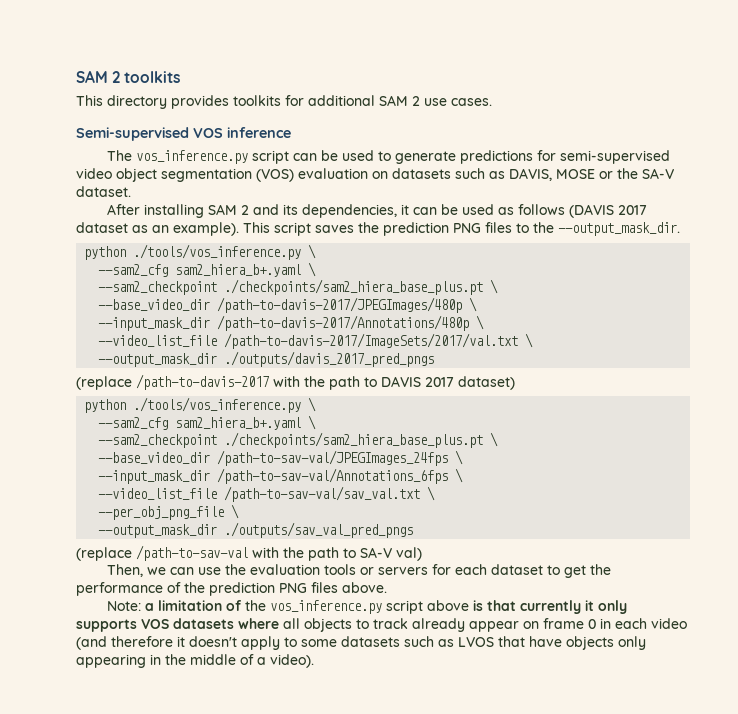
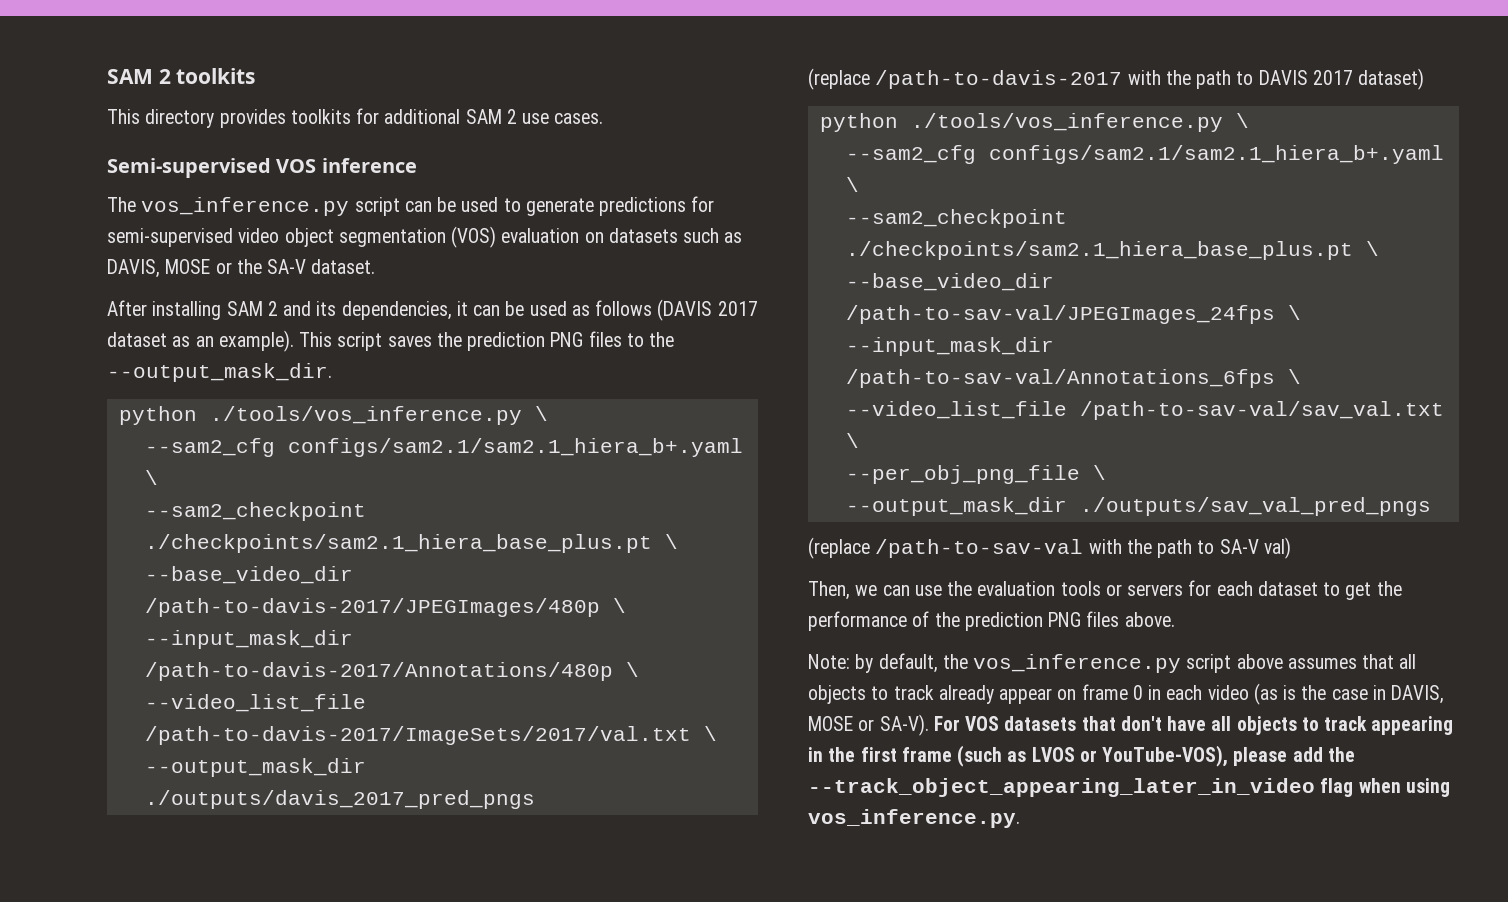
  This script saves the prediction PNG files to the --output_mask_dir.
  python ./tools/vos_inference.py \
- --sam2_cfg sam2_hiera_b+.yaml \
- --sam2_checkpoint ./checkpoints/sam2_hiera_base_plus.pt \
+ --sam2_cfg configs/sam2.1/sam2.1_hiera_b+.yaml \
+ --sam2_checkpoint ./checkpoints/sam2.1_hiera_base_plus.pt \
  (replace /path-to-davis-2017 with the path to DAVIS 2017 dataset)
  python ./tools/vos_inference.py \
- --sam2_cfg sam2_hiera_b+.yaml \
- --sam2_checkpoint ./checkpoints/sam2_hiera_base_plus.pt \
+ --sam2_cfg configs/sam2.1/sam2.1_hiera_b+.yaml \
+ --sam2_checkpoint ./checkpoints/sam2.1_hiera_base_plus.pt \
- Note: a limitation of the vos_inference.py script above is that currently it only supports VOS datasets where all objects to track already appear on frame 0 in each video (and therefore it doesn't apply to some datasets such as LVOS that have objects only appearing in the middle of a video).
+ Note: by default, the vos_inference.py script above assumes that all objects to track already appear on frame 0 in each video (as is the case in DAVIS, MOSE or SA-V). For VOS datasets that don't have all objects to track appearing in the first frame (such as LVOS or YouTube-VOS), please add the --track_object_appearing_later_in_video flag when using vos_inference.py.

